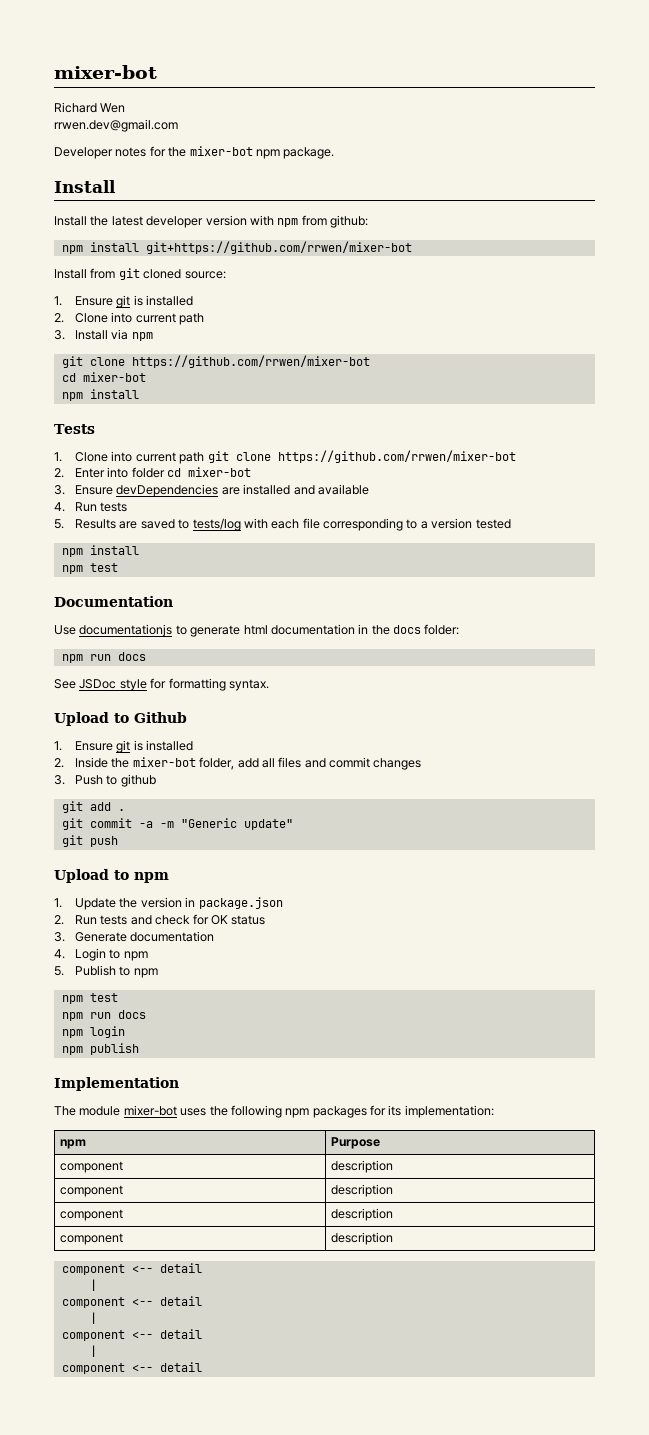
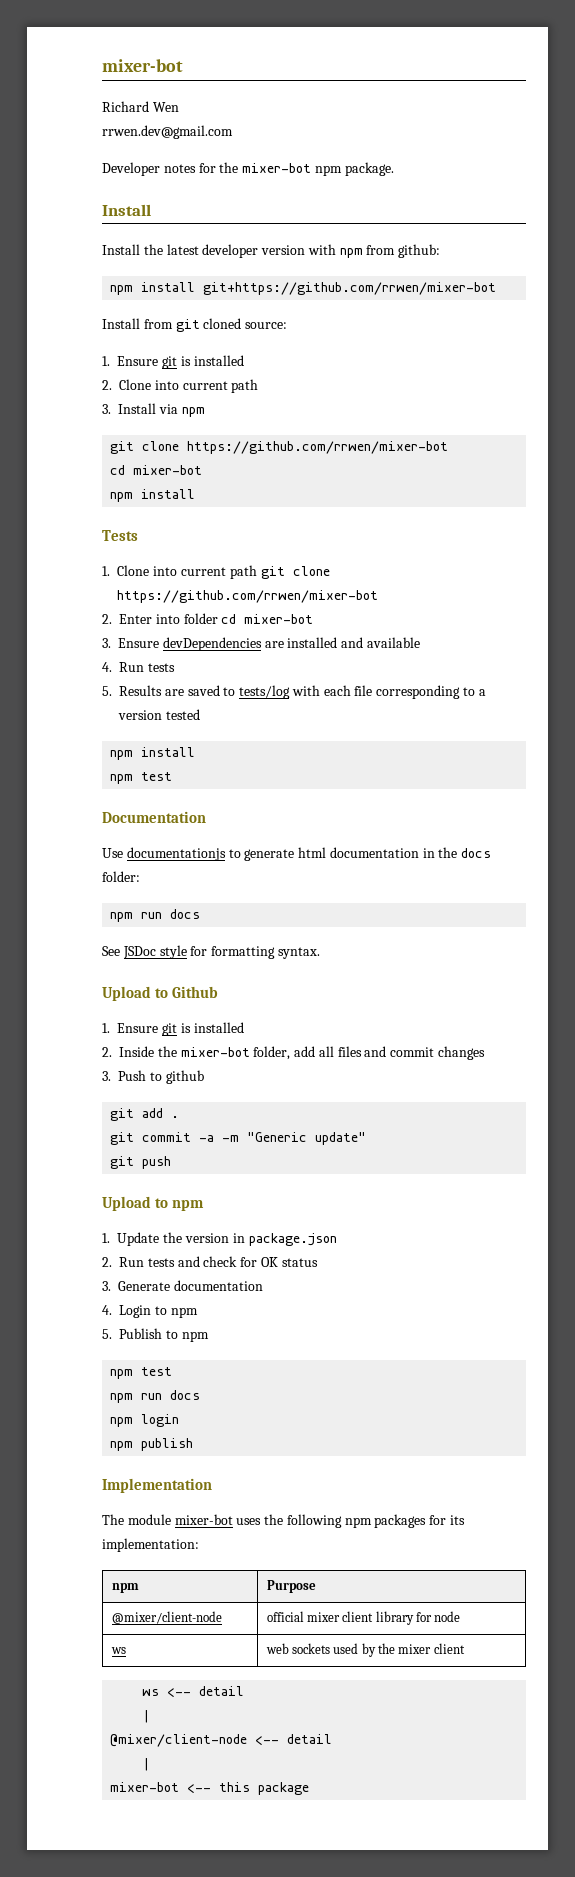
  npm | Purpose
- component | description
- component | description
- component | description
- component | description
- component <-- detail
+ @mixer/client-node | official mixer client library for node
+ ws | web sockets used by the mixer client
+ ws <-- detail
  |
- component <-- detail
+ @mixer/client-node <-- detail
  |
- component <-- detail
- |
- component <-- detail
+ mixer-bot <-- this package

